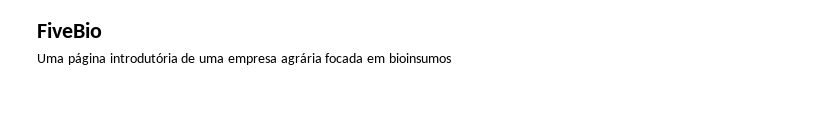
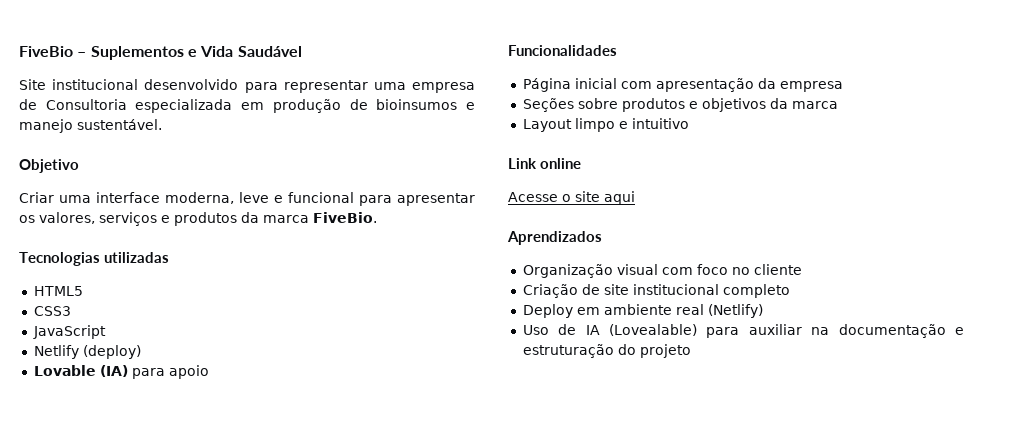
- FiveBio
- Uma página introdutória de uma empresa agrária focada em bioinsumos
+ FiveBio – Suplementos e Vida Saudável
+ Site institucional desenvolvido para representar uma empresa de Consultoria especializada em produção de bioinsumos e manejo sustentável.
+ Objetivo
+ Criar uma interface moderna, leve e funcional para apresentar os valores, serviços e produtos da marca FiveBio.
+ Tecnologias utilizadas
+ HTML5
+ CSS3
+ JavaScript
+ Netlify (deploy)
+ Lovable (IA) para apoio
+ Funcionalidades
+ Página inicial com apresentação da empresa
+ Seções sobre produtos e objetivos da marca
+ Layout limpo e intuitivo
+ Link online
+ Acesse o site aqui
+ Aprendizados
+ Organização visual com foco no cliente
+ Criação de site institucional completo
+ Deploy em ambiente real (Netlify)
+ Uso de IA (Lovealable) para auxiliar na documentação e estruturação do projeto

